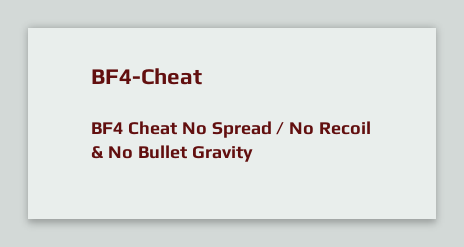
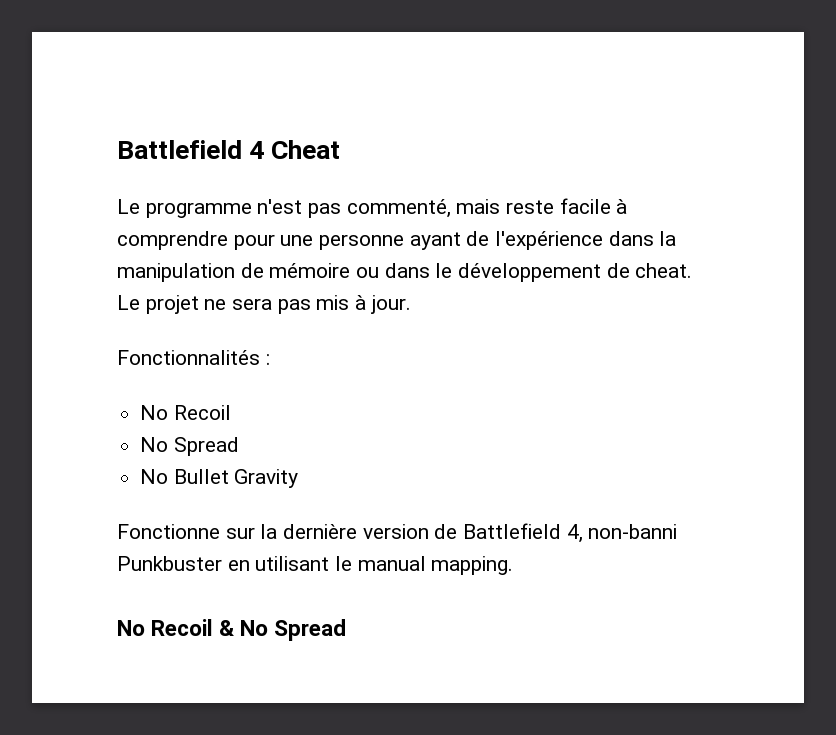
- BF4-Cheat
- BF4 Cheat No Spread / No Recoil & No Bullet Gravity
+ Battlefield 4 Cheat
+ Le programme n'est pas commenté, mais reste facile à comprendre pour une personne ayant de l'expérience dans la manipulation de mémoire ou dans le développement de cheat. Le projet ne sera pas mis à jour.
+ Fonctionnalités :
+ No Recoil
+ No Spread
+ No Bullet Gravity
+ Fonctionne sur la dernière version de Battlefield 4, non-banni Punkbuster en utilisant le manual mapping.
+ No Recoil & No Spread

